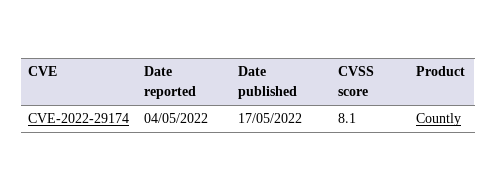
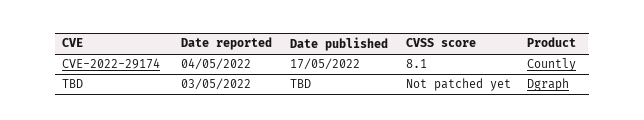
+ TBD | 03/05/2022 | TBD | Not patched yet | Dgraph

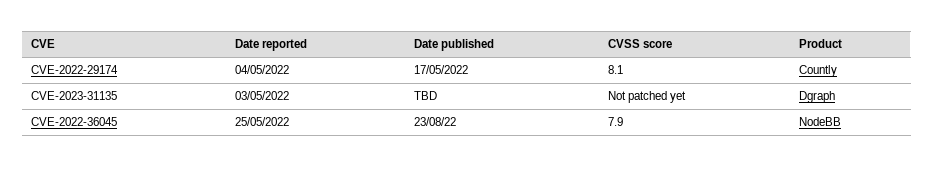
- TBD | 03/05/2022 | TBD | Not patched yet | Dgraph
+ CVE-2023-31135 | 03/05/2022 | TBD | Not patched yet | Dgraph
+ CVE-2022-36045 | 25/05/2022 | 23/08/22 | 7.9 | NodeBB

